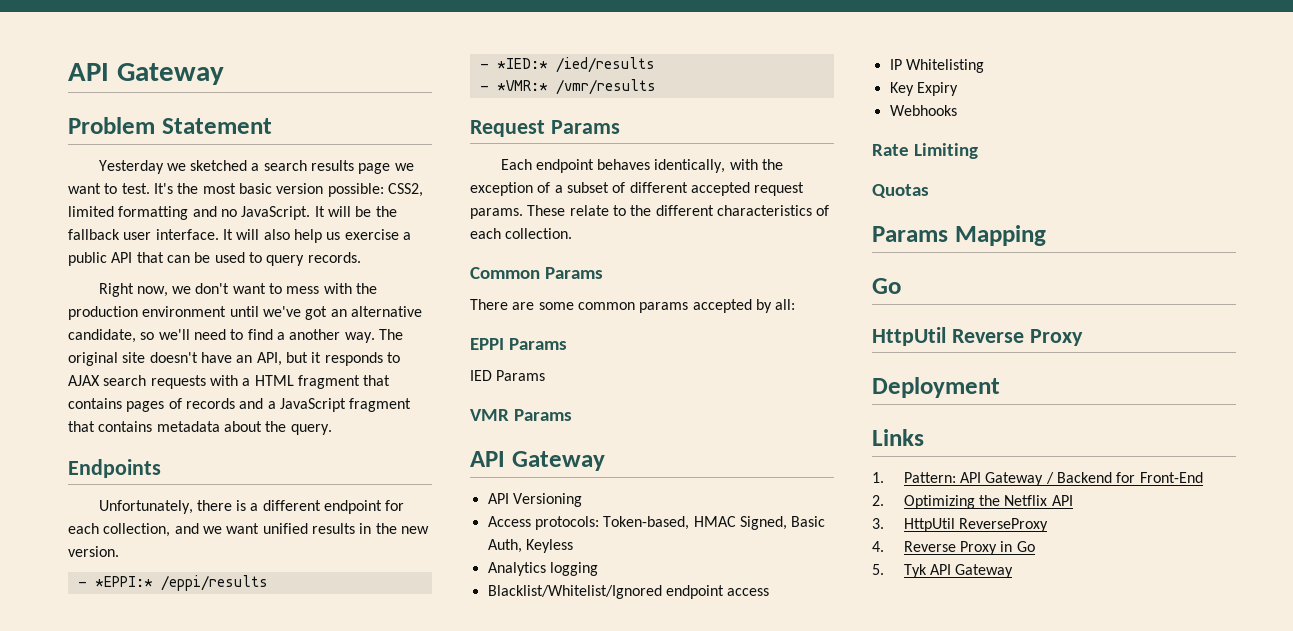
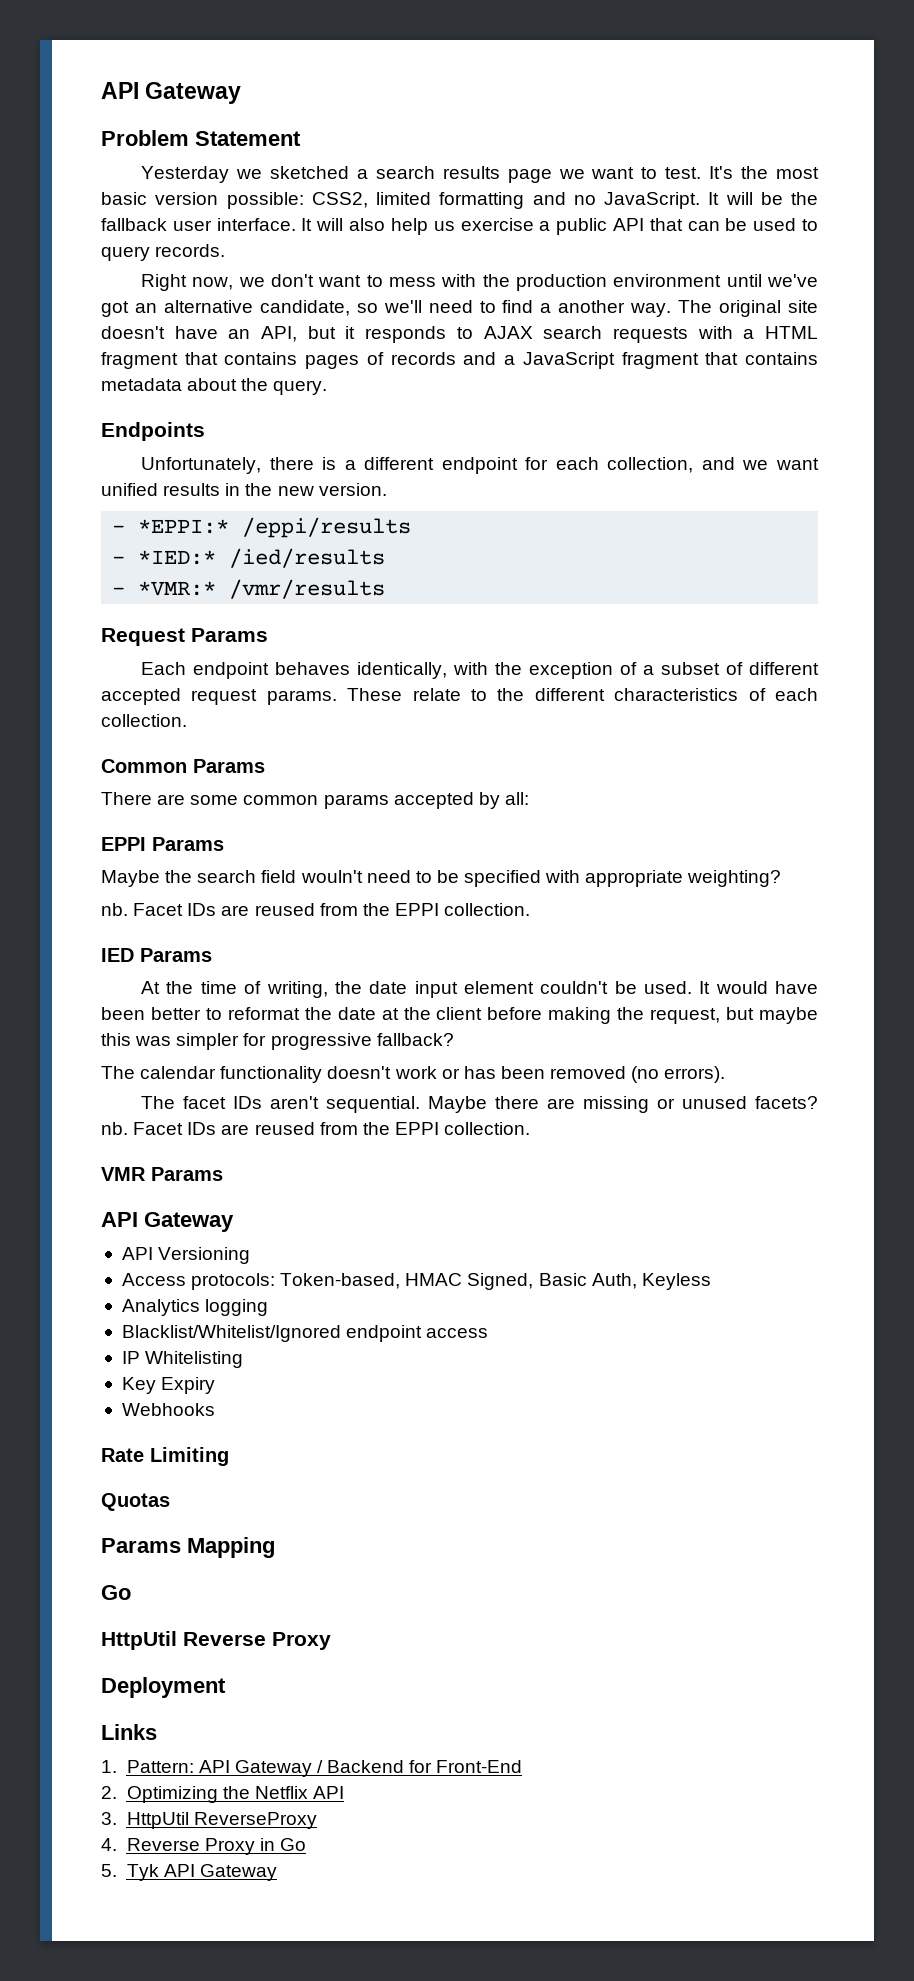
+ Maybe the search field wouln't need to be specified with appropriate weighting?
+ nb. Facet IDs are reused from the EPPI collection.
  IED Params
+ At the time of writing, the date input element couldn't be used. It would have been better to reformat the date at the client before making the request, but maybe this was simpler for progressive fallback?
+ The calendar functionality doesn't work or has been removed (no errors).
+ The facet IDs aren't sequential. Maybe there are missing or unused facets? nb. Facet IDs are reused from the EPPI collection.

